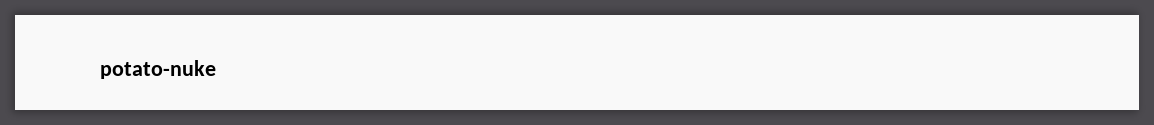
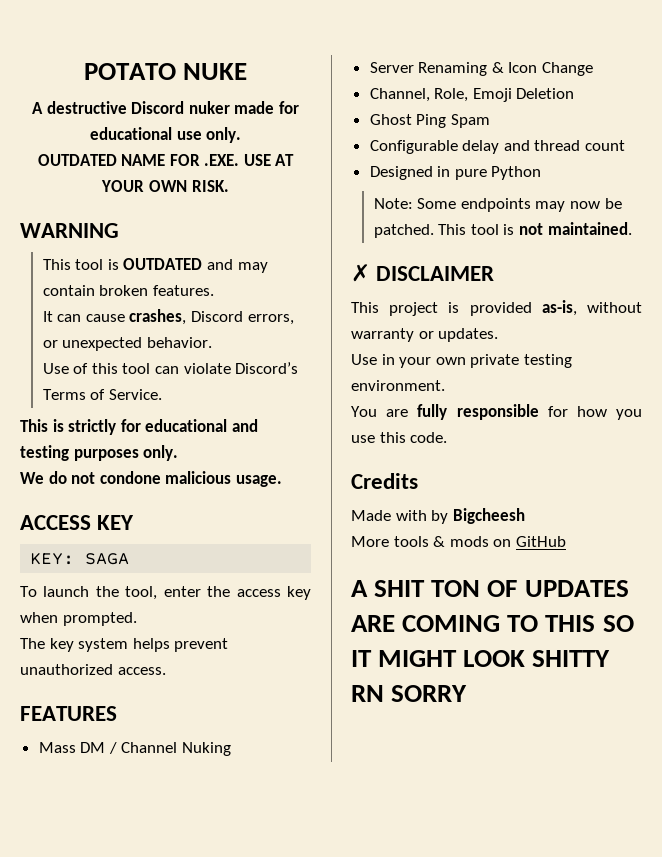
- potato-nuke
+ POTATO NUKE
+ A destructive Discord nuker made for educational use only.
+ OUTDATED NAME FOR .EXE. USE AT YOUR OWN RISK.
+ WARNING
+ This tool is OUTDATED and may contain broken features.
+ It can cause crashes, Discord errors, or unexpected behavior.
+ Use of this tool can violate Discord’s Terms of Service.
+ This is strictly for educational and testing purposes only.
+ We do not condone malicious usage.
+ ACCESS KEY
+ KEY: SAGA
+ To launch the tool, enter the access key when prompted.
+ The key system helps prevent unauthorized access.
+ FEATURES
+ Mass DM / Channel Nuking
+ Server Renaming & Icon Change
+ Channel, Role, Emoji Deletion
+ Ghost Ping Spam
+ Configurable delay and thread count
+ Designed in pure Python
+ Note: Some endpoints may now be patched. This tool is not maintained.
+ ✗ DISCLAIMER
+ This project is provided as-is, without warranty or updates.
+ Use in your own private testing environment.
+ You are fully responsible for how you use this code.
+ Credits
+ Made with by Bigcheesh
+ More tools & mods on GitHub
+ A SHIT TON OF UPDATES ARE COMING TO THIS SO IT MIGHT LOOK SHITTY RN SORRY

